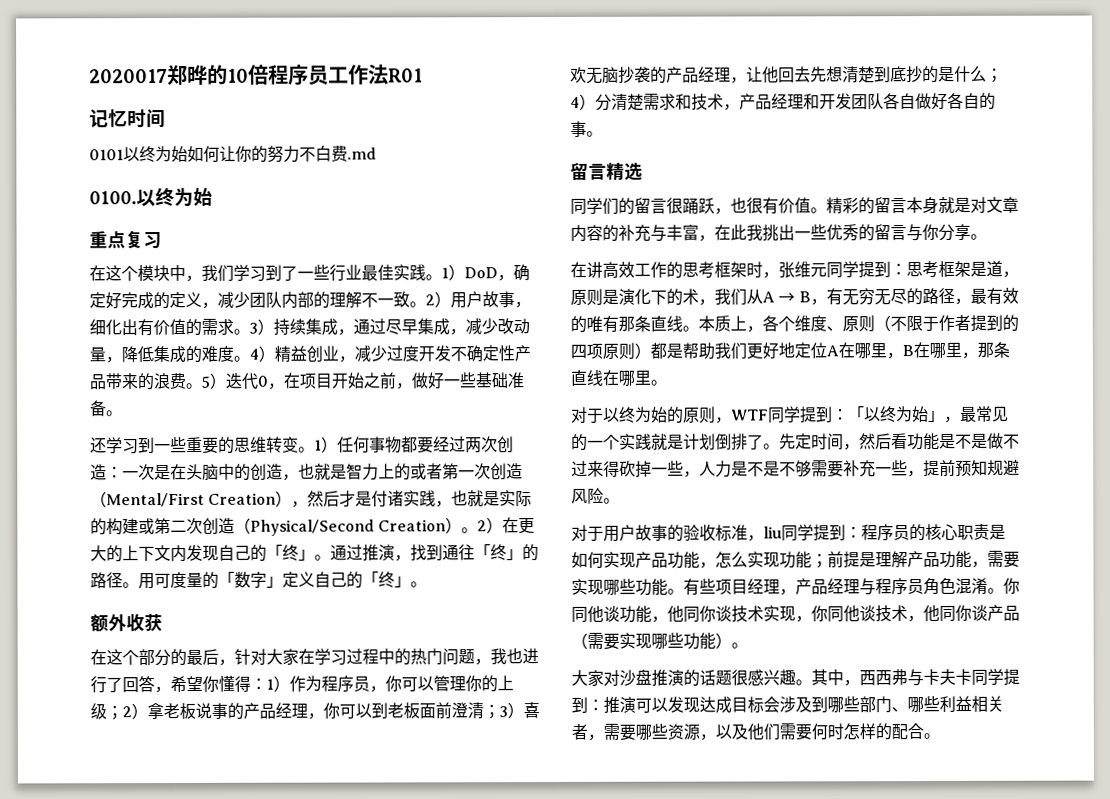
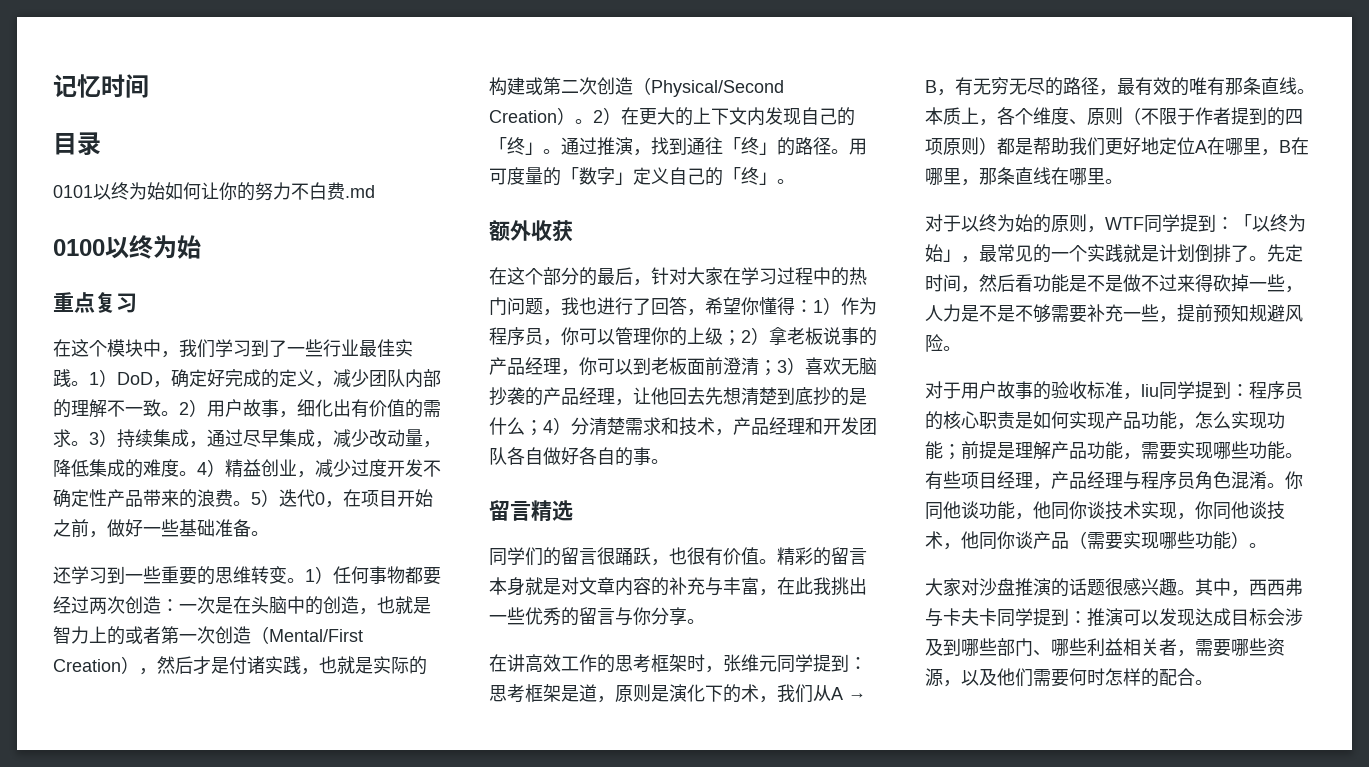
- 2020017郑晔的10倍程序员工作法R01
+ 目录
- 0100.以终为始
+ 0100以终为始

